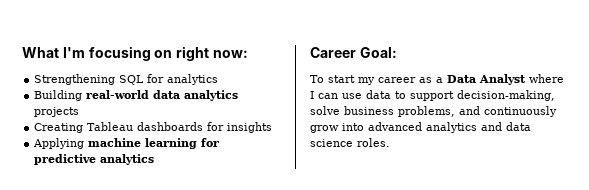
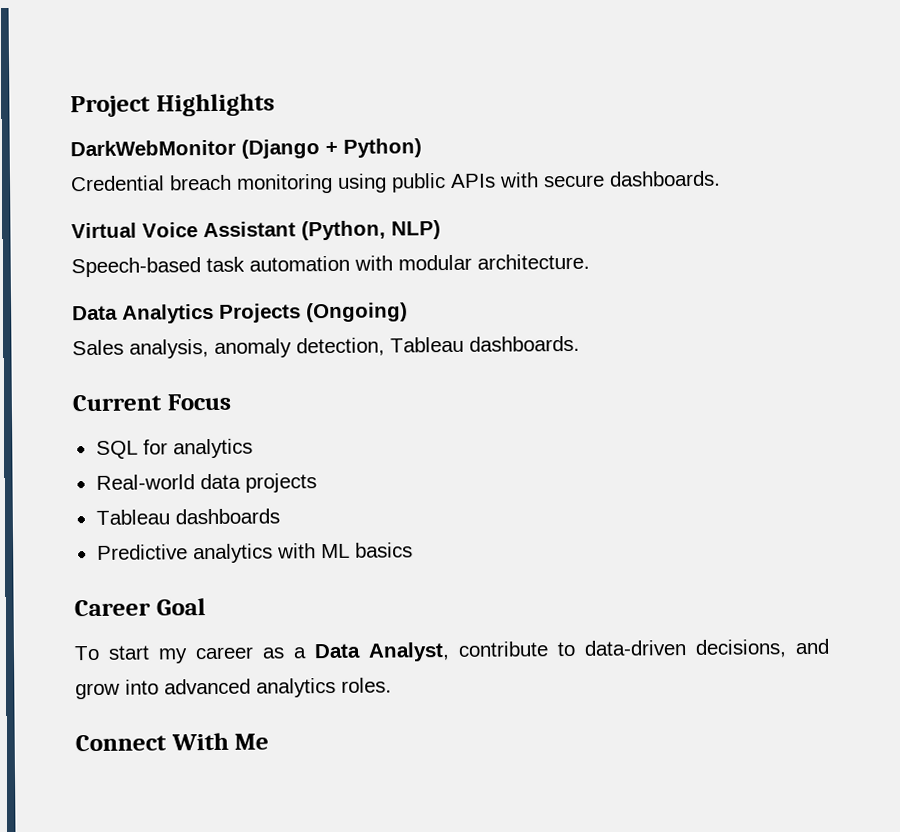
- What I'm focusing on right now:
- Strengthening SQL for analytics
+ Project Highlights
+ DarkWebMonitor (Django + Python)
+ Credential breach monitoring using public APIs with secure dashboards.
+ Virtual Voice Assistant (Python, NLP)
+ Speech-based task automation with modular architecture.
+ Data Analytics Projects (Ongoing)
+ Sales analysis, anomaly detection, Tableau dashboards.
+ Current Focus
+ SQL for analytics
- Building real-world data analytics projects
+ Real-world data projects
- Creating Tableau dashboards for insights
- Applying machine learning for predictive analytics
+ Tableau dashboards
+ Predictive analytics with ML basics
- Career Goal:
+ Career Goal
- To start my career as a Data Analyst where I can use data to support decision-making, solve business problems, and continuously grow into advanced analytics and data science roles.
+ To start my career as a Data Analyst, contribute to data-driven decisions, and grow into advanced analytics roles.
+ Connect With Me

